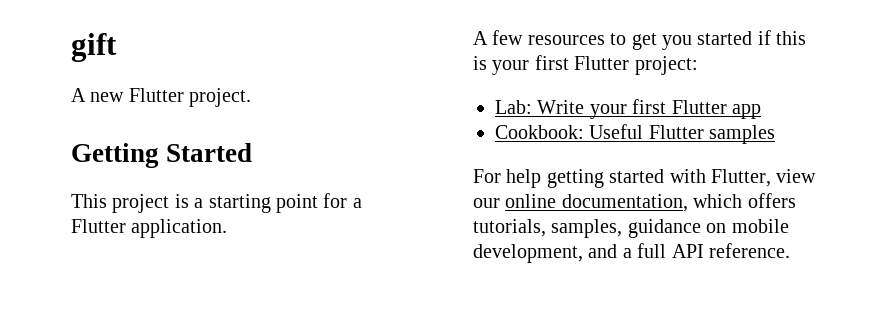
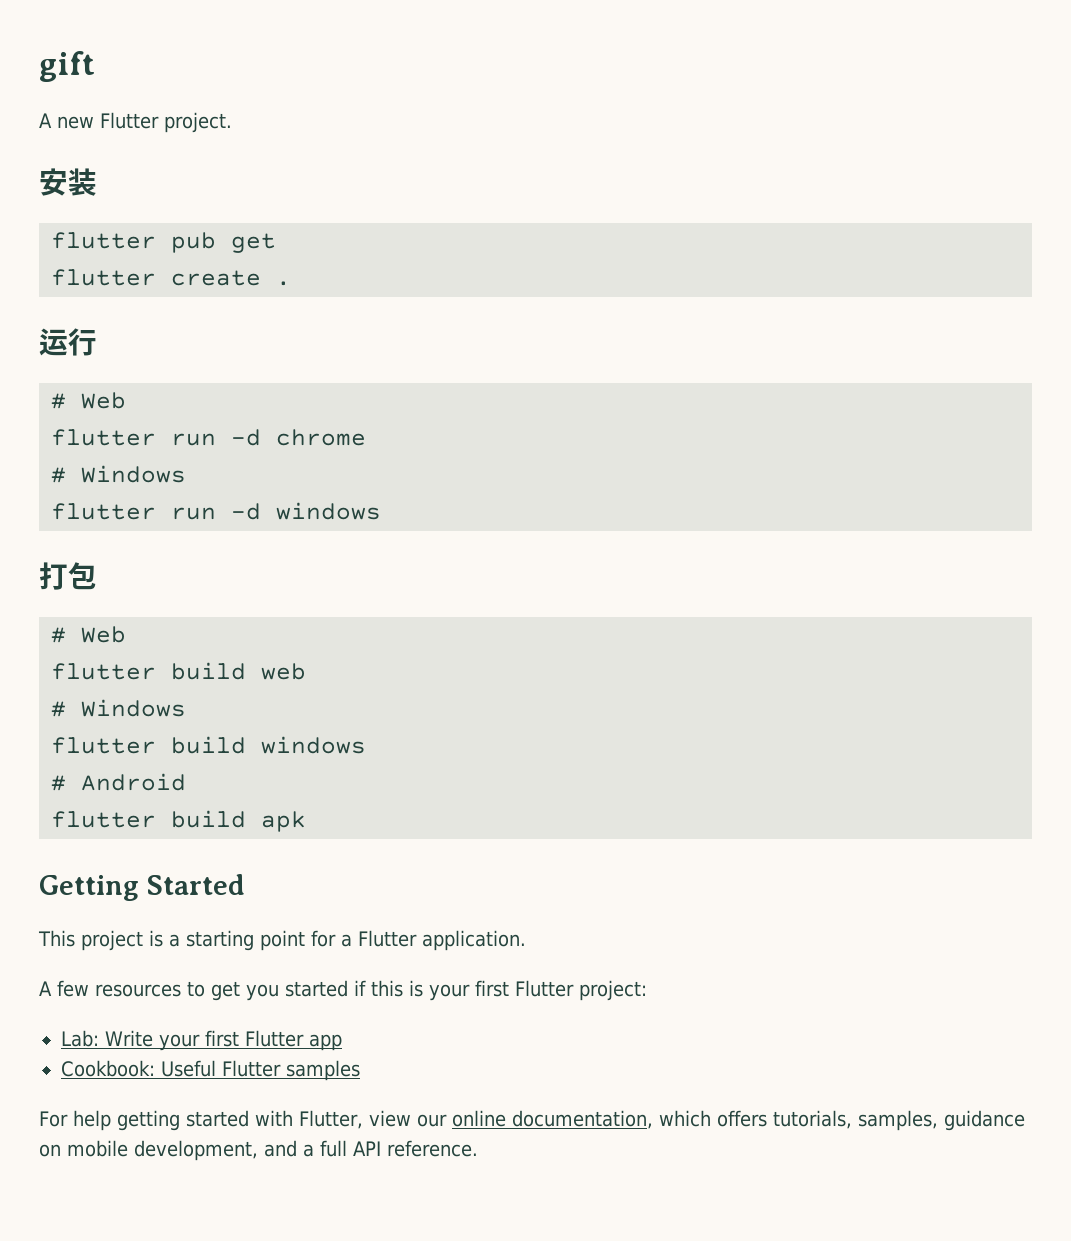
+ 安装
+ flutter pub get
+ flutter create .
+ 运行
+ # Web
+ flutter run -d chrome
+ # Windows
+ flutter run -d windows
+ 打包
+ # Web
+ flutter build web
+ # Windows
+ flutter build windows
+ # Android
+ flutter build apk

